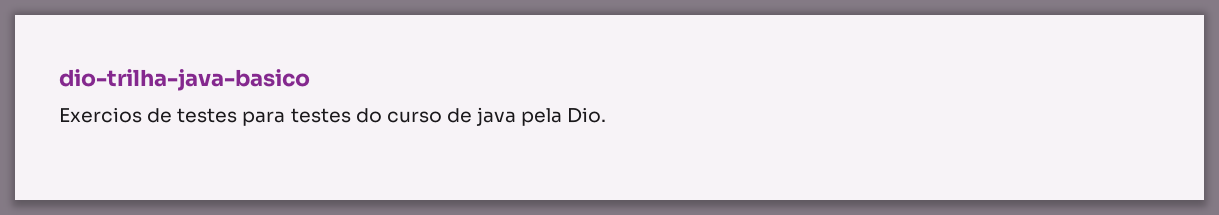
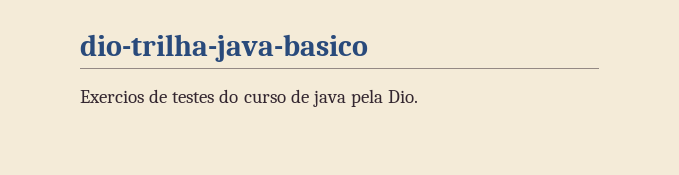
- Exercios de testes para testes do curso de java pela Dio.
+ Exercios de testes do curso de java pela Dio.

